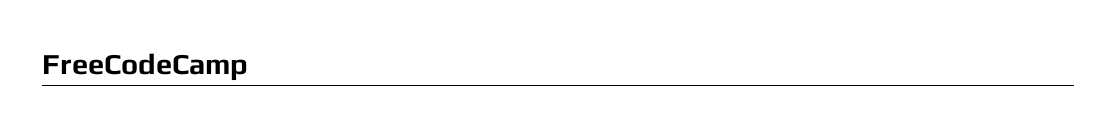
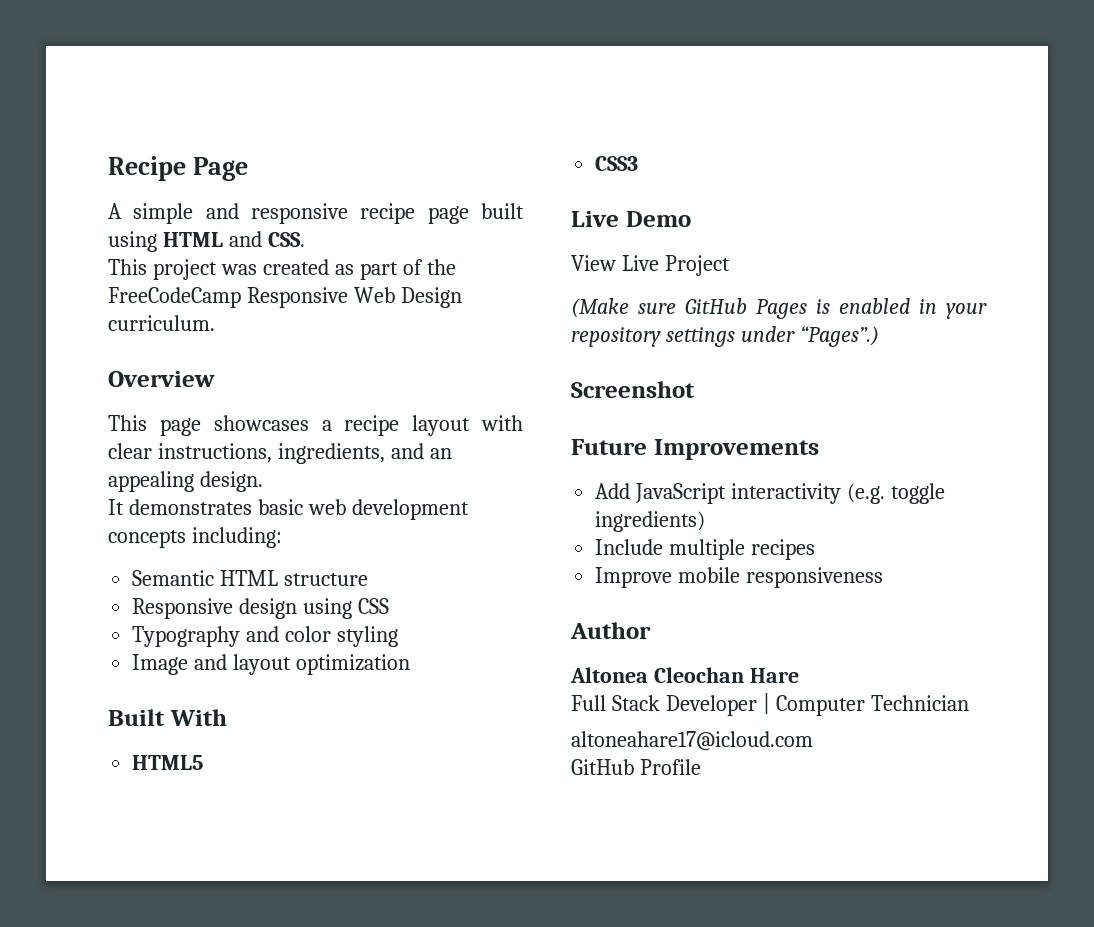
- FreeCodeCamp
+ Recipe Page
+ A simple and responsive recipe page built using HTML and CSS.
+ This project was created as part of the FreeCodeCamp Responsive Web Design curriculum.
+ Overview
+ This page showcases a recipe layout with clear instructions, ingredients, and an appealing design.
+ It demonstrates basic web development concepts including:
+ Semantic HTML structure
+ Responsive design using CSS
+ Typography and color styling
+ Image and layout optimization
+ Built With
+ HTML5
+ CSS3
+ Live Demo
+ View Live Project
+ (Make sure GitHub Pages is enabled in your repository settings under “Pages”.)
+ Screenshot
+ Future Improvements
+ Add JavaScript interactivity (e.g. toggle ingredients)
+ Include multiple recipes
+ Improve mobile responsiveness
+ Author
+ Altonea Cleochan Hare
+ Full Stack Developer | Computer Technician
+ altoneahare17@icloud.com
+ GitHub Profile

